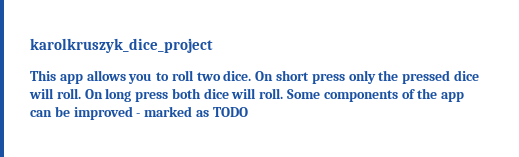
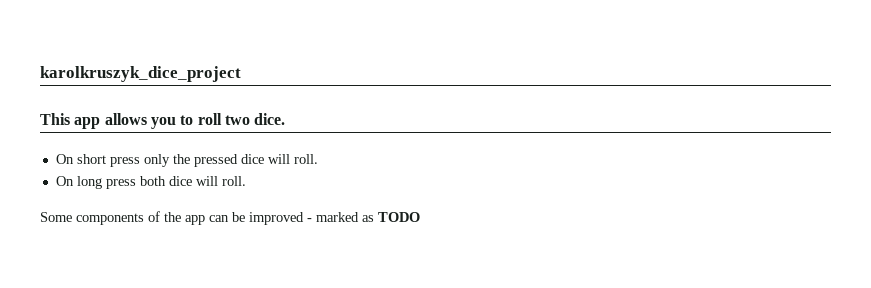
- This app allows you to roll two dice. On short press only the pressed dice will roll. On long press both dice will roll. Some components of the app can be improved - marked as TODO
+ This app allows you to roll two dice.
+ On short press only the pressed dice will roll.
+ On long press both dice will roll.
+ Some components of the app can be improved - marked as TODO

